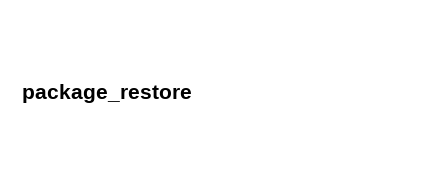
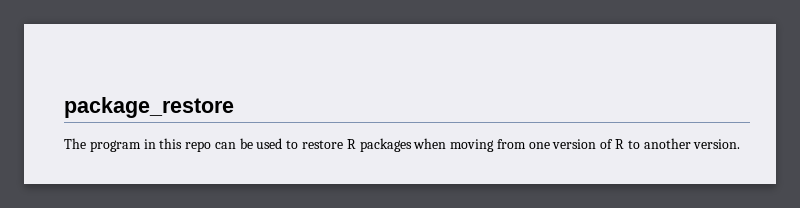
+ The program in this repo can be used to restore R packages when moving from one version of R to another version.

